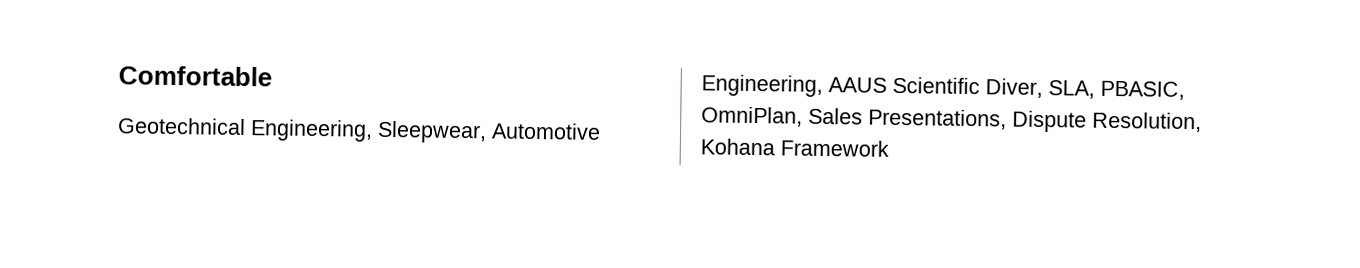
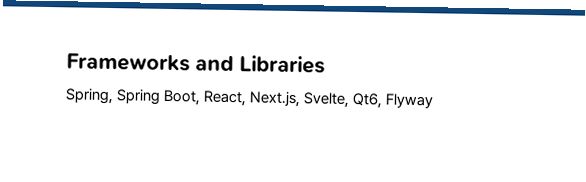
- Comfortable
- Geotechnical Engineering, Sleepwear, Automotive Engineering, AAUS Scientific Diver, SLA, PBASIC, OmniPlan, Sales Presentations, Dispute Resolution, Kohana Framework
+ Frameworks and Libraries
+ Spring, Spring Boot, React, Next.js, Svelte, Qt6, Flyway

